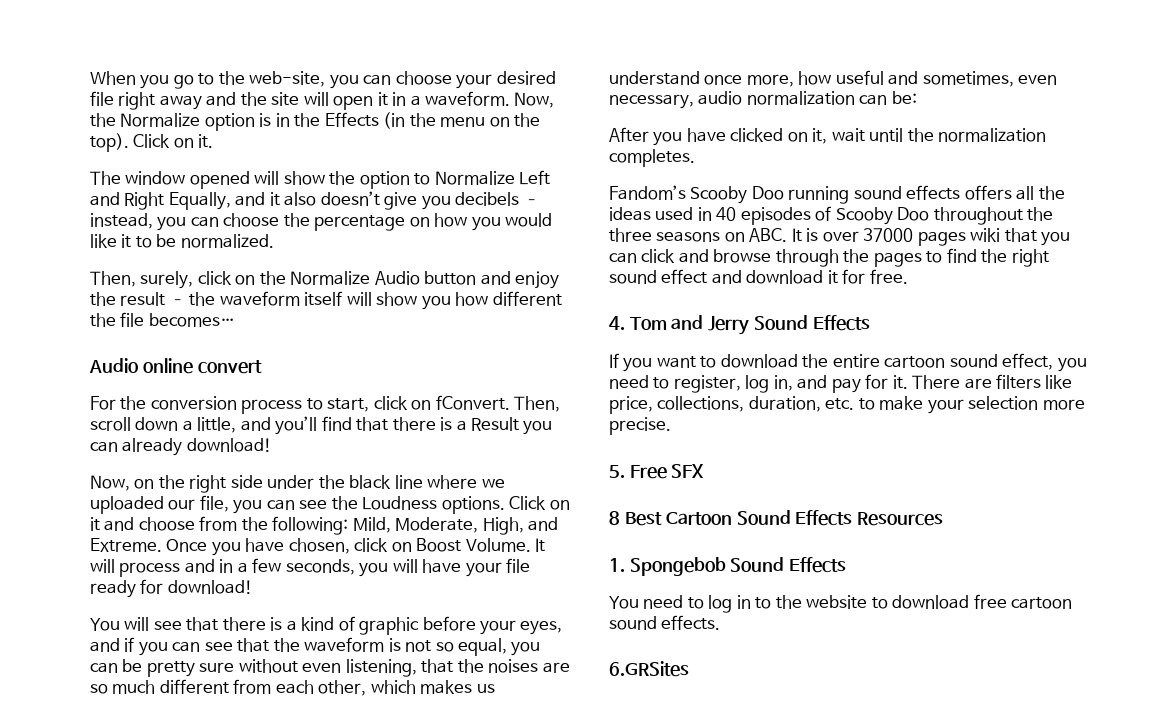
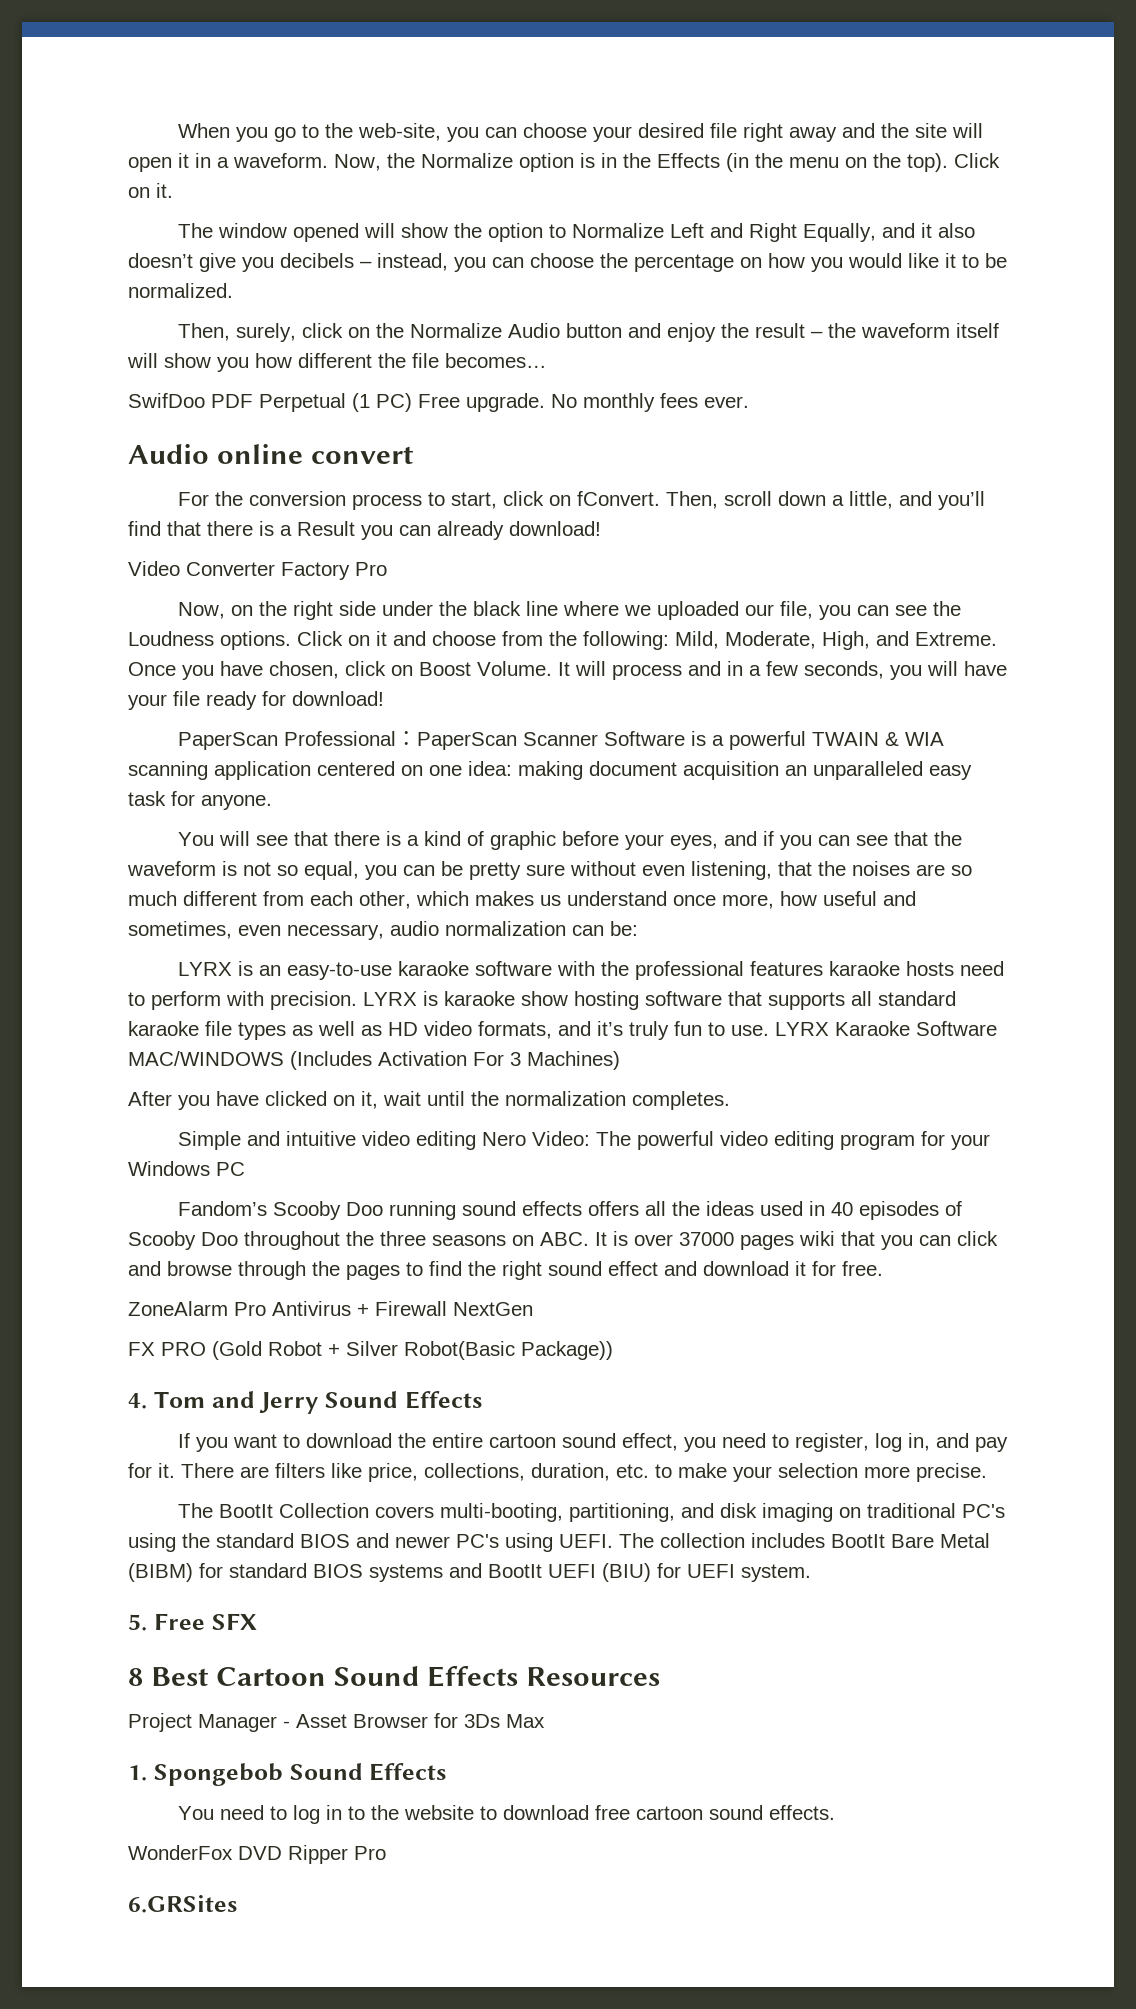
+ SwifDoo PDF Perpetual (1 PC) Free upgrade. No monthly fees ever.
+ Video Converter Factory Pro
+ PaperScan Professional：PaperScan Scanner Software is a powerful TWAIN & WIA scanning application centered on one idea: making document acquisition an unparalleled easy task for anyone.
+ LYRX is an easy-to-use karaoke software with the professional features karaoke hosts need to perform with precision. LYRX is karaoke show hosting software that supports all standard karaoke file types as well as HD video formats, and it’s truly fun to use. LYRX Karaoke Software MAC/WINDOWS (Includes Activation For 3 Machines)
+ Simple and intuitive video editing Nero Video: The powerful video editing program for your Windows PC
+ ZoneAlarm Pro Antivirus + Firewall NextGen
+ FX PRO (Gold Robot + Silver Robot(Basic Package))
+ The BootIt Collection covers multi-booting, partitioning, and disk imaging on traditional PC's using the standard BIOS and newer PC's using UEFI. The collection includes BootIt Bare Metal (BIBM) for standard BIOS systems and BootIt UEFI (BIU) for UEFI system.
+ Project Manager - Asset Browser for 3Ds Max
+ WonderFox DVD Ripper Pro

